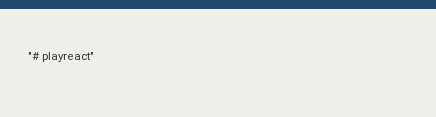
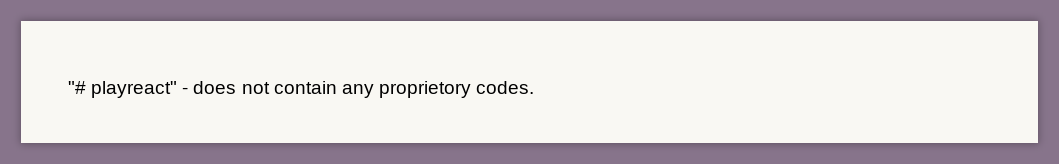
- "# playreact"
+ "# playreact" - does not contain any proprietory codes.

